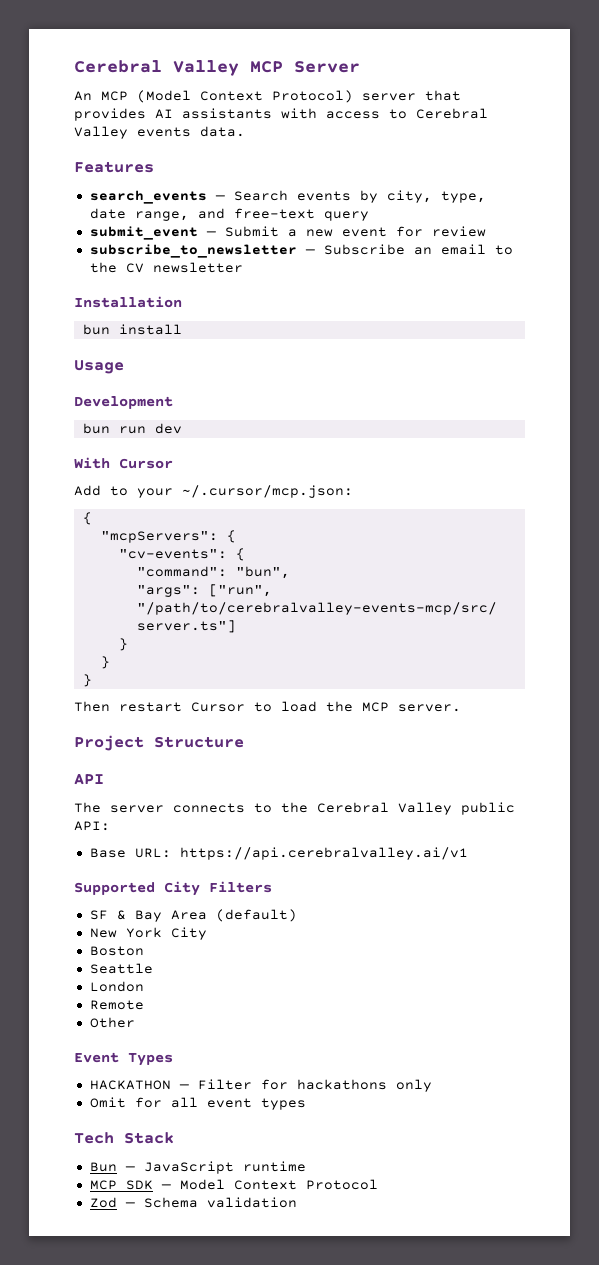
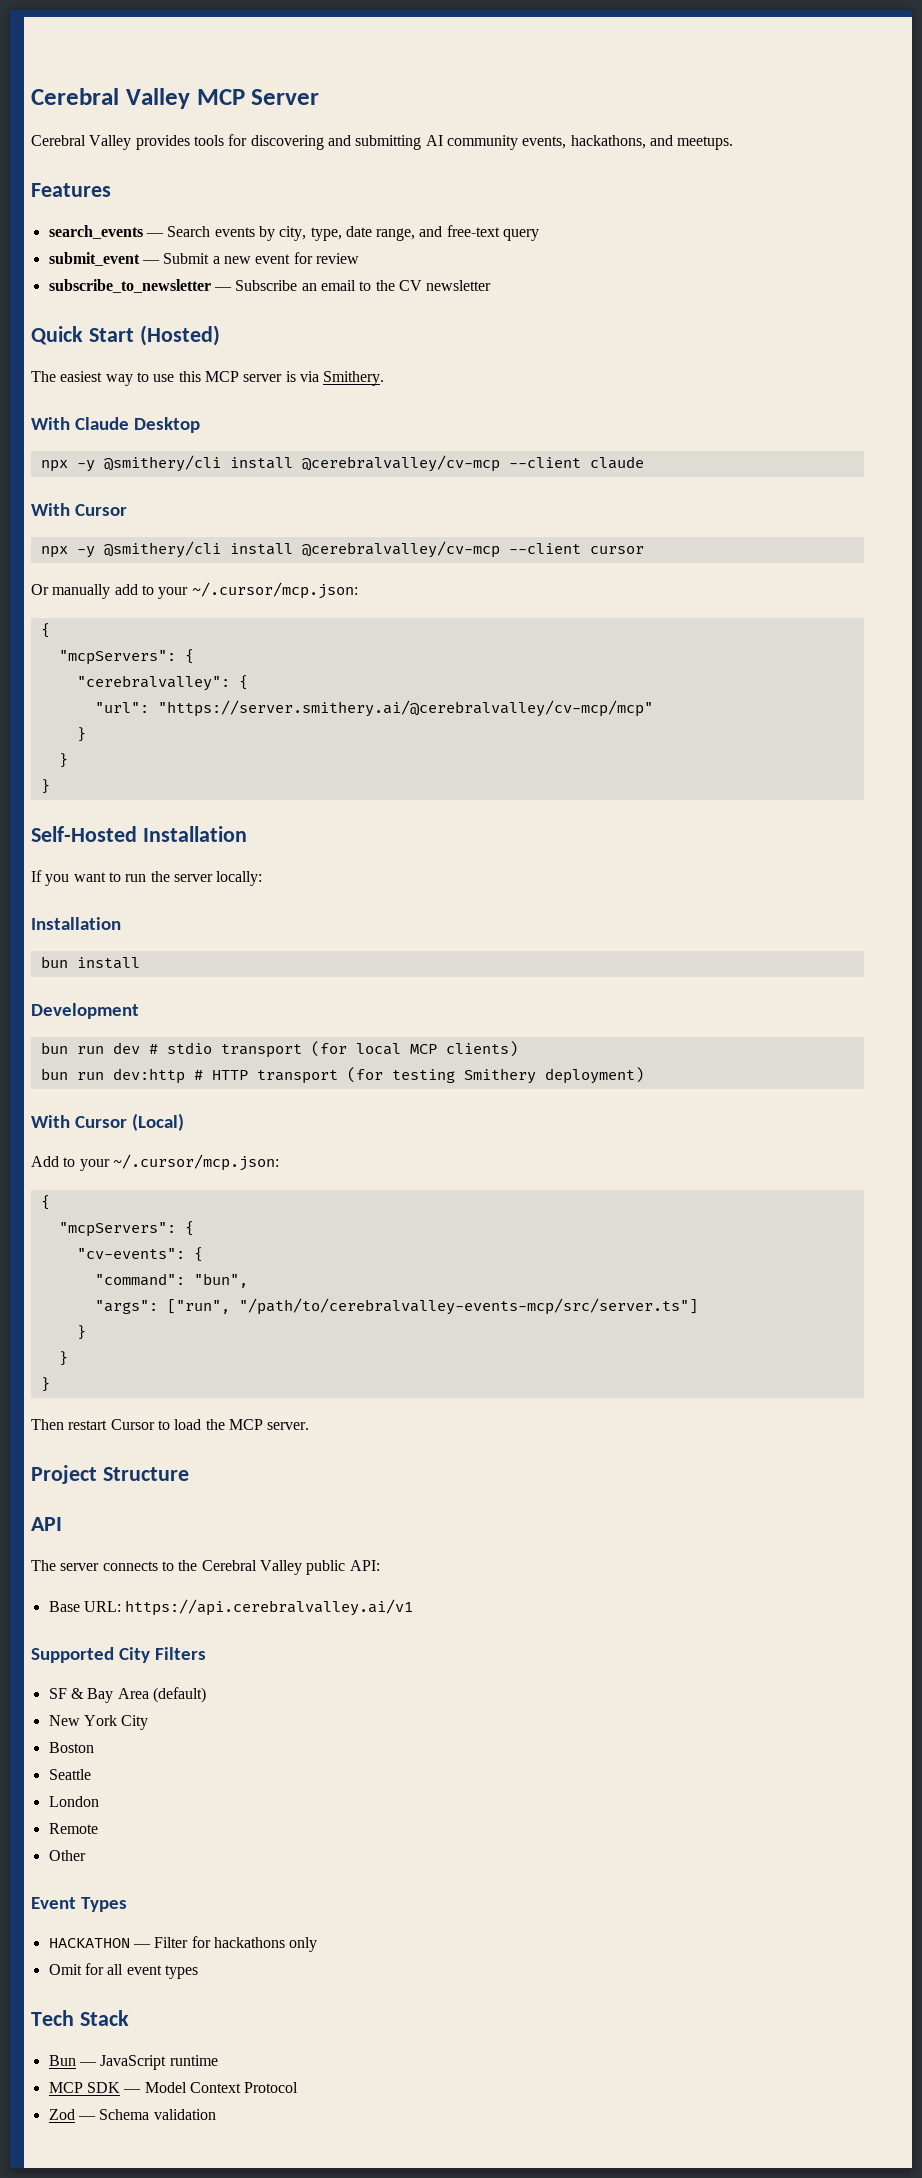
- An MCP (Model Context Protocol) server that provides AI assistants with access to Cerebral Valley events data.
+ Cerebral Valley provides tools for discovering and submitting AI community events, hackathons, and meetups.
+ Quick Start (Hosted)
+ The easiest way to use this MCP server is via Smithery.
+ With Claude Desktop
+ npx -y @smithery/cli install @cerebralvalley/cv-mcp --client claude
+ With Cursor
+ npx -y @smithery/cli install @cerebralvalley/cv-mcp --client cursor
+ Or manually add to your ~/.cursor/mcp.json:
+ {
+ "mcpServers": {
+ "cerebralvalley": {
+ "url": "https://server.smithery.ai/@cerebralvalley/cv-mcp/mcp"
+ }
+ }
+ }
+ Self-Hosted Installation
+ If you want to run the server locally:
- Usage
- bun run dev
- With Cursor
+ bun run dev # stdio transport (for local MCP clients)
+ bun run dev:http # HTTP transport (for testing Smithery deployment)
+ With Cursor (Local)

